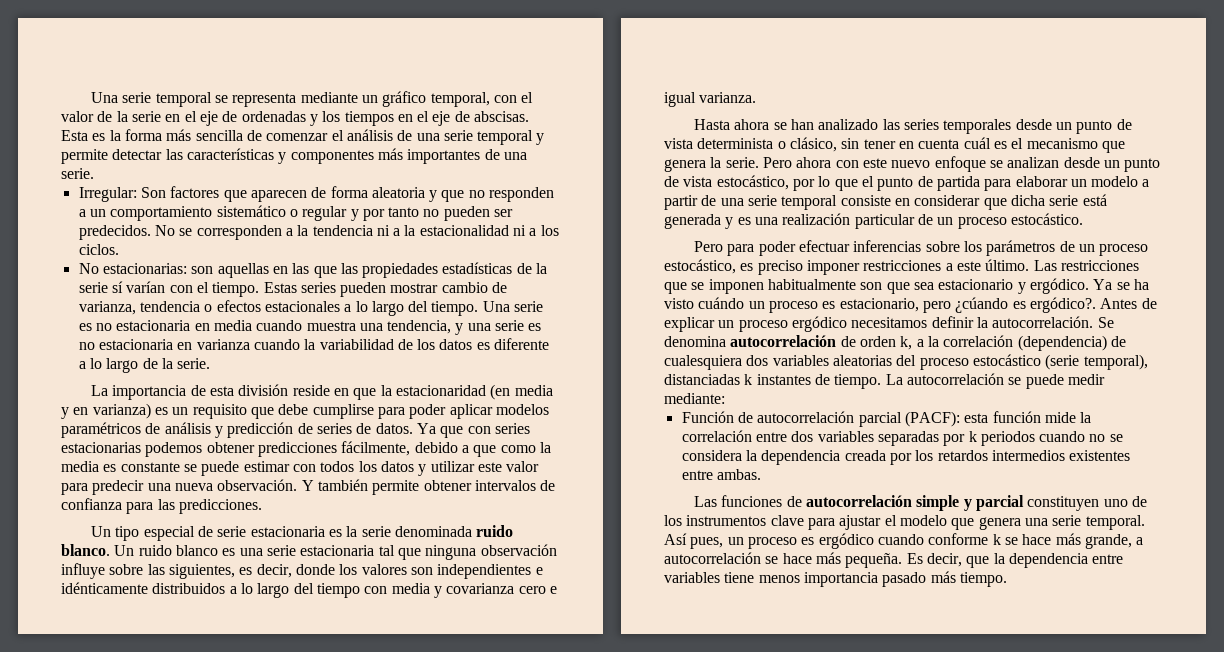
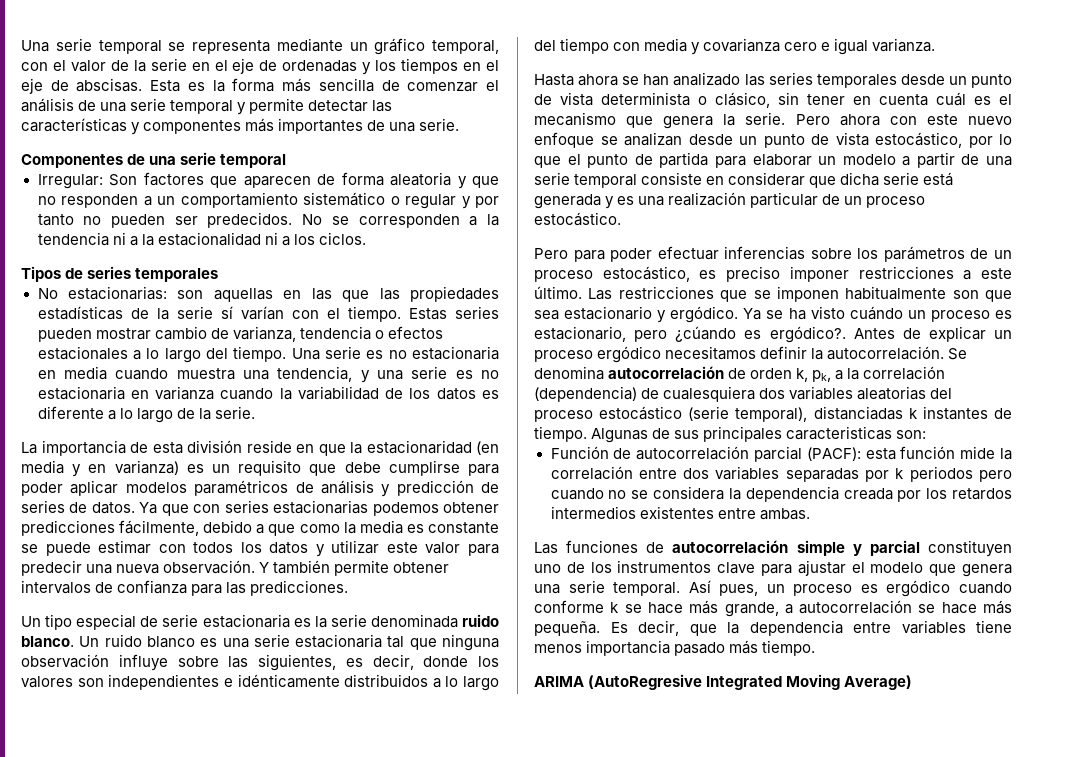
+ Componentes de una serie temporal
+ Tipos de series temporales
- Se denomina autocorrelación de orden k, a la correlación (dependencia) de cualesquiera dos variables aleatorias del proceso estocástico (serie temporal), distanciadas k instantes de tiempo.
+ Se denomina autocorrelación de orden k, pk, a la correlación (dependencia) de cualesquiera dos variables aleatorias del proceso estocástico (serie temporal), distanciadas k instantes de tiempo.
- La autocorrelación se puede medir mediante:
+ Algunas de sus principales caracteristicas son:
- Función de autocorrelación parcial (PACF): esta función mide la correlación entre dos variables separadas por k periodos cuando no se considera la dependencia creada por los retardos intermedios existentes entre ambas.
+ Función de autocorrelación parcial (PACF): esta función mide la correlación entre dos variables separadas por k periodos pero cuando no se considera la dependencia creada por los retardos intermedios existentes entre ambas.
+ ARIMA (AutoRegresive Integrated Moving Average)

